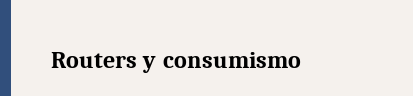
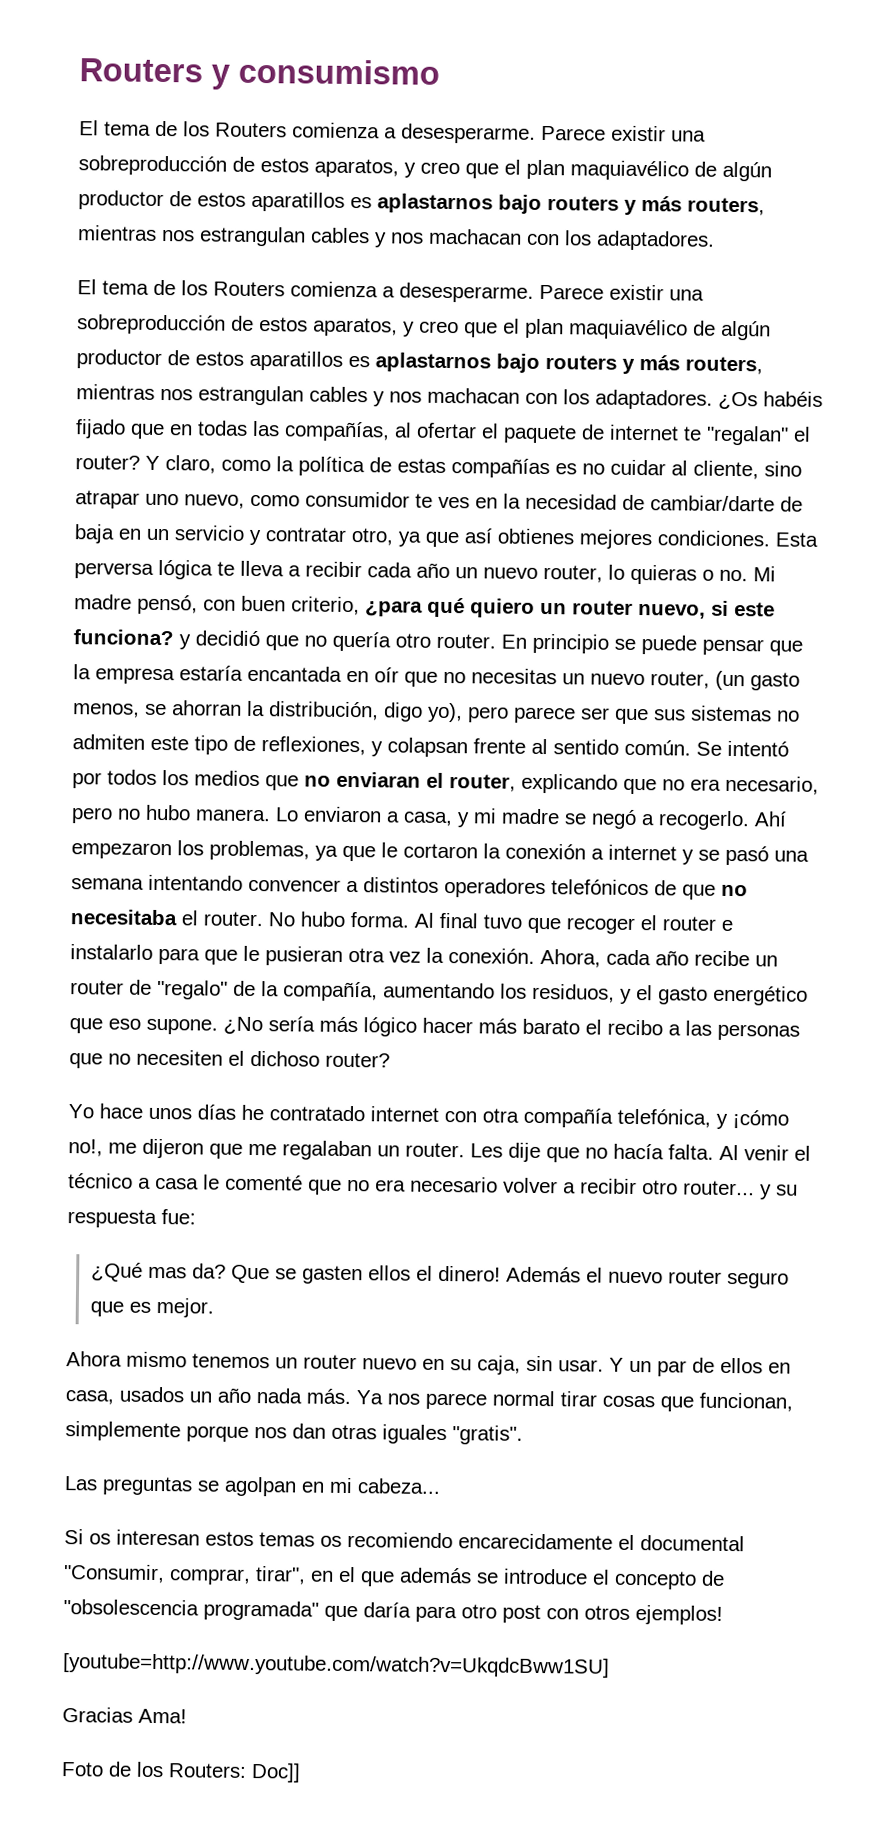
  Routers y consumismo
+ El tema de los Routers comienza a desesperarme. Parece existir una sobreproducción de estos aparatos, y creo que el plan maquiavélico de algún productor de estos aparatillos es aplastarnos bajo routers y más routers, mientras nos estrangulan cables y nos machacan con los adaptadores.
+ El tema de los Routers comienza a desesperarme. Parece existir una sobreproducción de estos aparatos, y creo que el plan maquiavélico de algún productor de estos aparatillos es aplastarnos bajo routers y más routers, mientras nos estrangulan cables y nos machacan con los adaptadores. ¿Os habéis fijado que en todas las compañías, al ofertar el paquete de internet te "regalan" el router? Y claro, como la política de estas compañías es no cuidar al cliente, sino atrapar uno nuevo, como consumidor te ves en la necesidad de cambiar/darte de baja en un servicio y contratar otro, ya que así obtienes mejores condiciones. Esta perversa lógica te lleva a recibir cada año un nuevo router, lo quieras o no. Mi madre pensó, con buen criterio, ¿para qué quiero un router nuevo, si este funciona? y decidió que no quería otro router. En principio se puede pensar que la empresa estaría encantada en oír que no necesitas un nuevo router, (un gasto menos, se ahorran la distribución, digo yo), pero parece ser que sus sistemas no admiten este tipo de reflexiones, y colapsan frente al sentido común. Se intentó por todos los medios que no enviaran el router, explicando que no era necesario, pero no hubo manera. Lo enviaron a casa, y mi madre se negó a recogerlo. Ahí empezaron los problemas, ya que le cortaron la conexión a internet y se pasó una semana intentando convencer a distintos operadores telefónicos de que no necesitaba el router. No hubo forma. Al final tuvo que recoger el router e instalarlo para que le pusieran otra vez la conexión. Ahora, cada año recibe un router de "regalo" de la compañía, aumentando los residuos, y el gasto energético que eso supone. ¿No sería más lógico hacer más barato el recibo a las personas que no necesiten el dichoso router?
+ Yo hace unos días he contratado internet con otra compañía telefónica, y ¡cómo no!, me dijeron que me regalaban un router. Les dije que no hacía falta. Al venir el técnico a casa le comenté que no era necesario volver a recibir otro router... y su respuesta fue:
+ ¿Qué mas da? Que se gasten ellos el dinero! Además el nuevo router seguro que es mejor.
+ Ahora mismo tenemos un router nuevo en su caja, sin usar. Y un par de ellos en casa, usados un año nada más. Ya nos parece normal tirar cosas que funcionan, simplemente porque nos dan otras iguales "gratis".
+ Las preguntas se agolpan en mi cabeza...
+ Si os interesan estos temas os recomiendo encarecidamente el documental "Consumir, comprar, tirar", en el que además se introduce el concepto de "obsolescencia programada" que daría para otro post con otros ejemplos!
+ [youtube=http://www.youtube.com/watch?v=UkqdcBww1SU]
+ Gracias Ama!
+ Foto de los Routers: Doc]]

